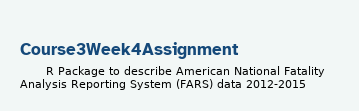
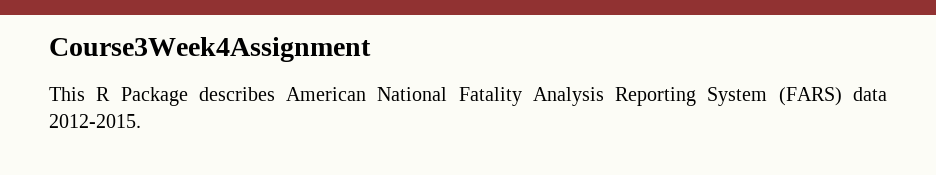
- R Package to describe American National Fatality Analysis Reporting System (FARS) data 2012-2015
+ This R Package describes American National Fatality Analysis Reporting System (FARS) data 2012-2015.

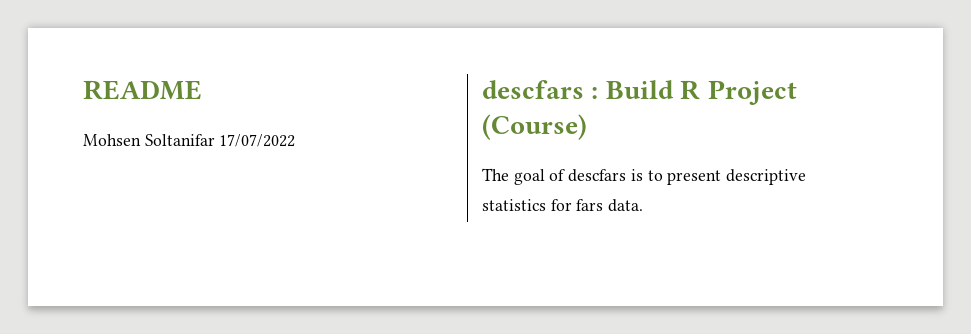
- Course3Week4Assignment
- This R Package describes American National Fatality Analysis Reporting System (FARS) data 2012-2015.
+ README
+ Mohsen Soltanifar 17/07/2022
+ descfars : Build R Project (Course)
+ The goal of descfars is to present descriptive statistics for fars data.

